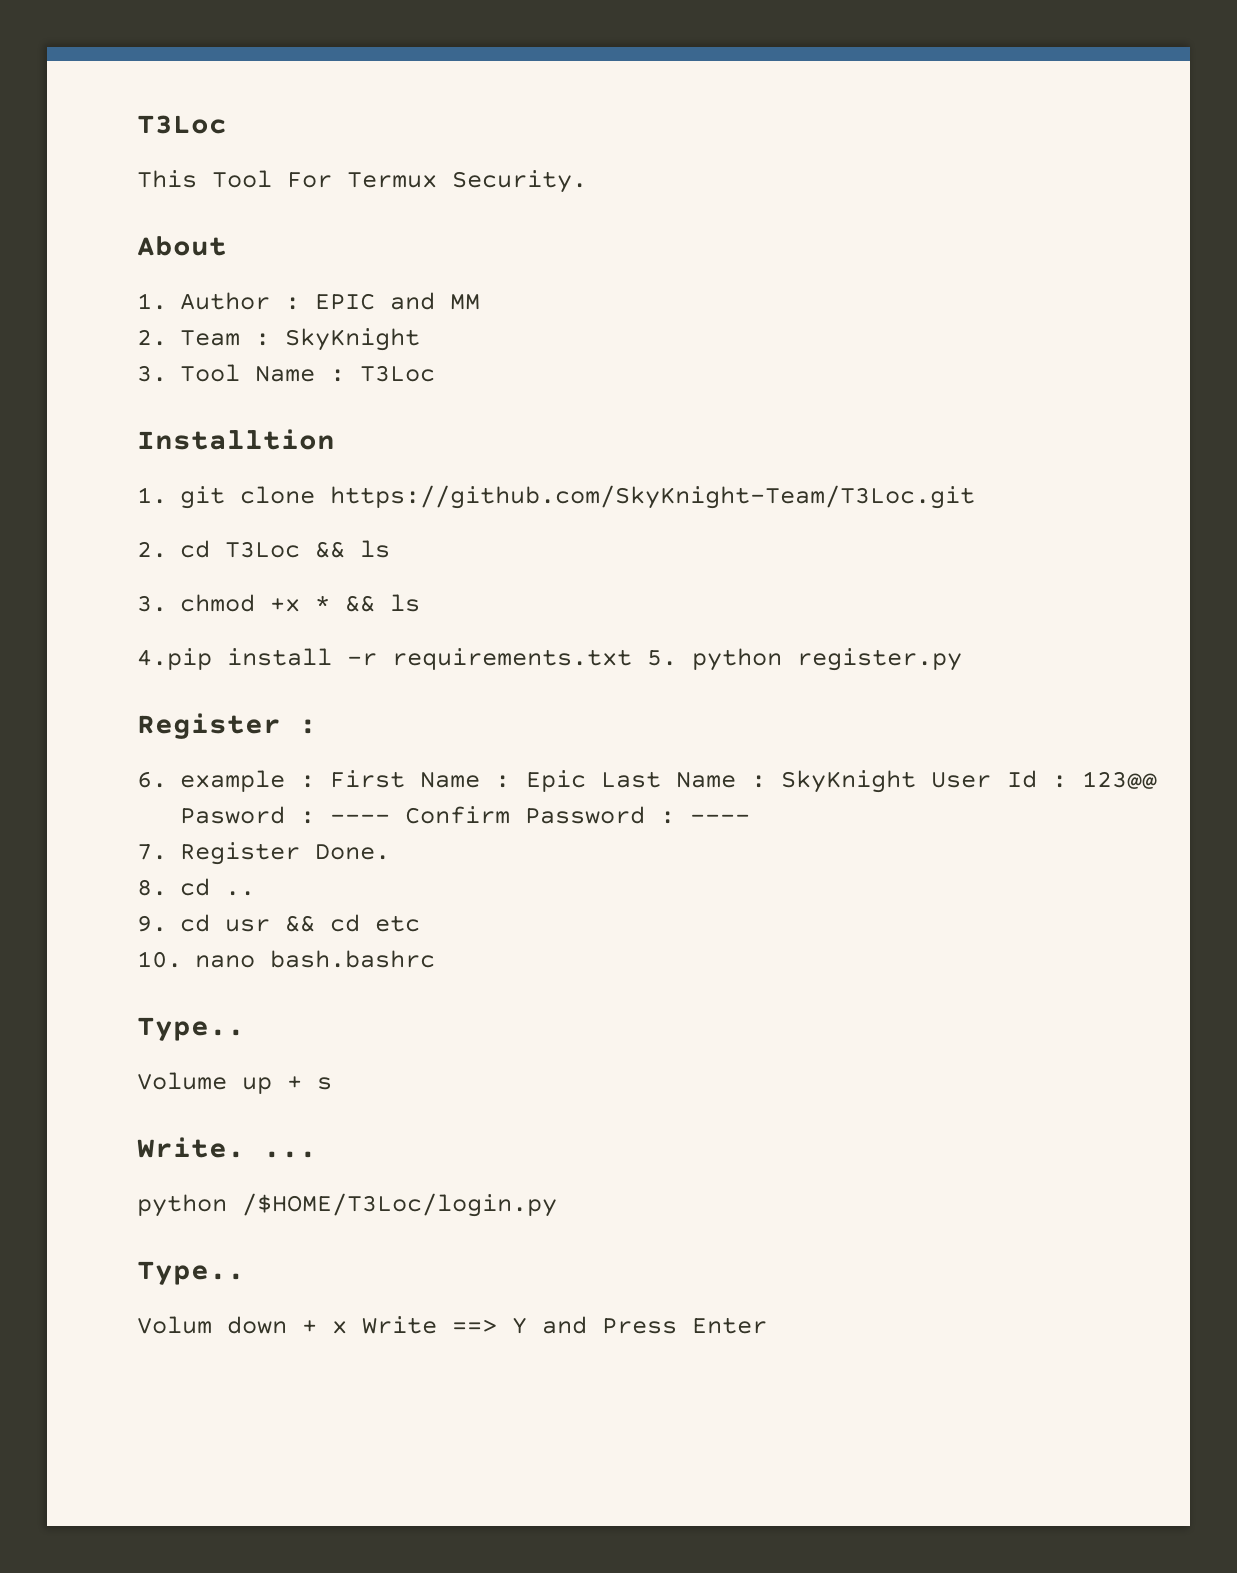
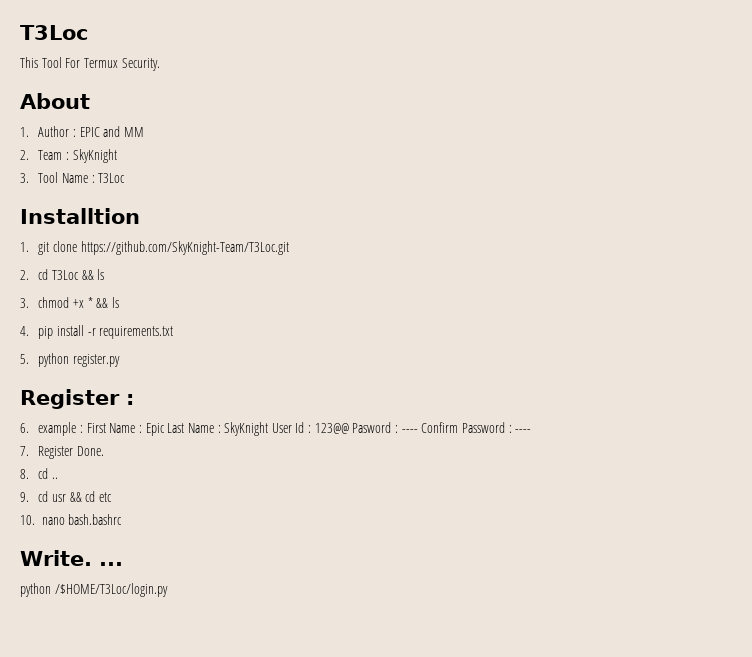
- 4.pip install -r requirements.txt 5. python register.py
+ 4. pip install -r requirements.txt
+ 5. python register.py
  10. nano bash.bashrc
- Type..
- Volume up + s
  python /$HOME/T3Loc/login.py
- Type..
- Volum down + x Write ==> Y and Press Enter

